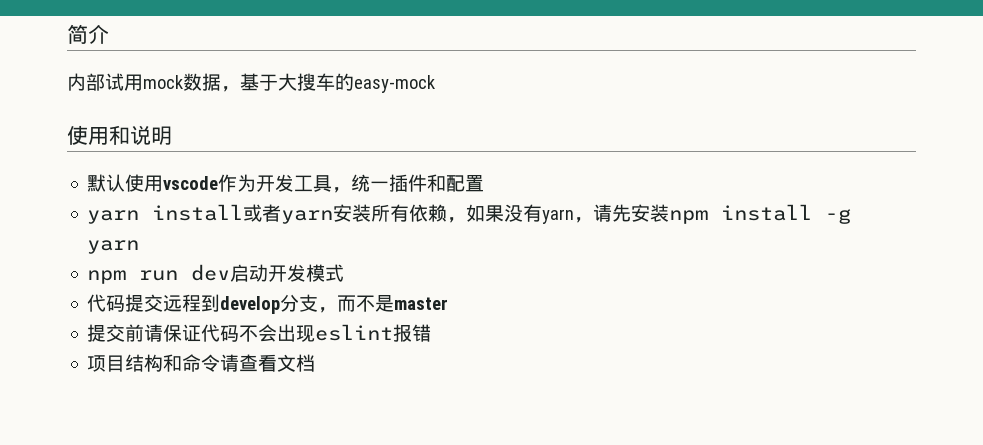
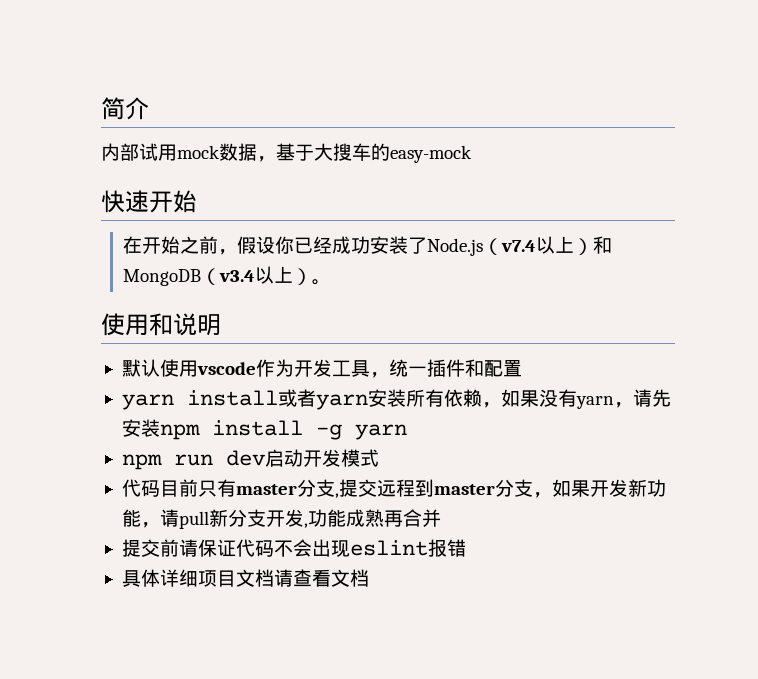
+ 快速开始
+ 在开始之前，假设你已经成功安装了Node.js（v7.4以上）和MongoDB（v3.4以上）。
- 代码提交远程到develop分支，而不是master
+ 代码目前只有master分支,提交远程到master分支，如果开发新功能，请pull新分支开发,功能成熟再合并
- 项目结构和命令请查看文档
+ 具体详细项目文档请查看文档

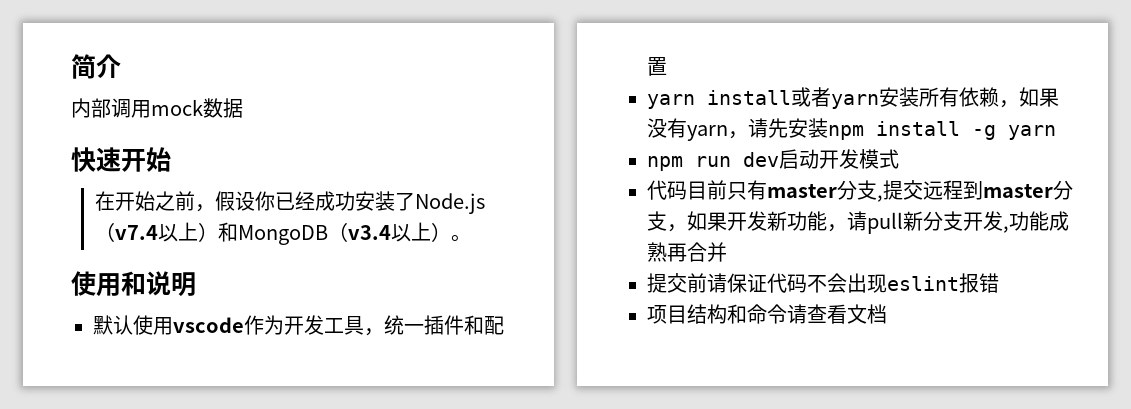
- 内部试用mock数据，基于大搜车的easy-mock
+ 内部调用mock数据
- 具体详细项目文档请查看文档
+ 项目结构和命令请查看文档

